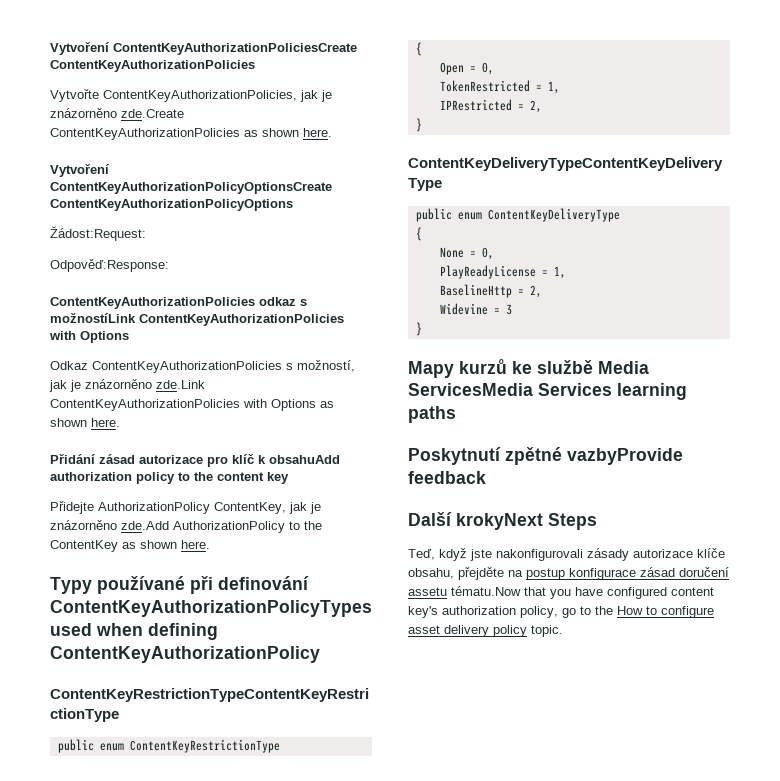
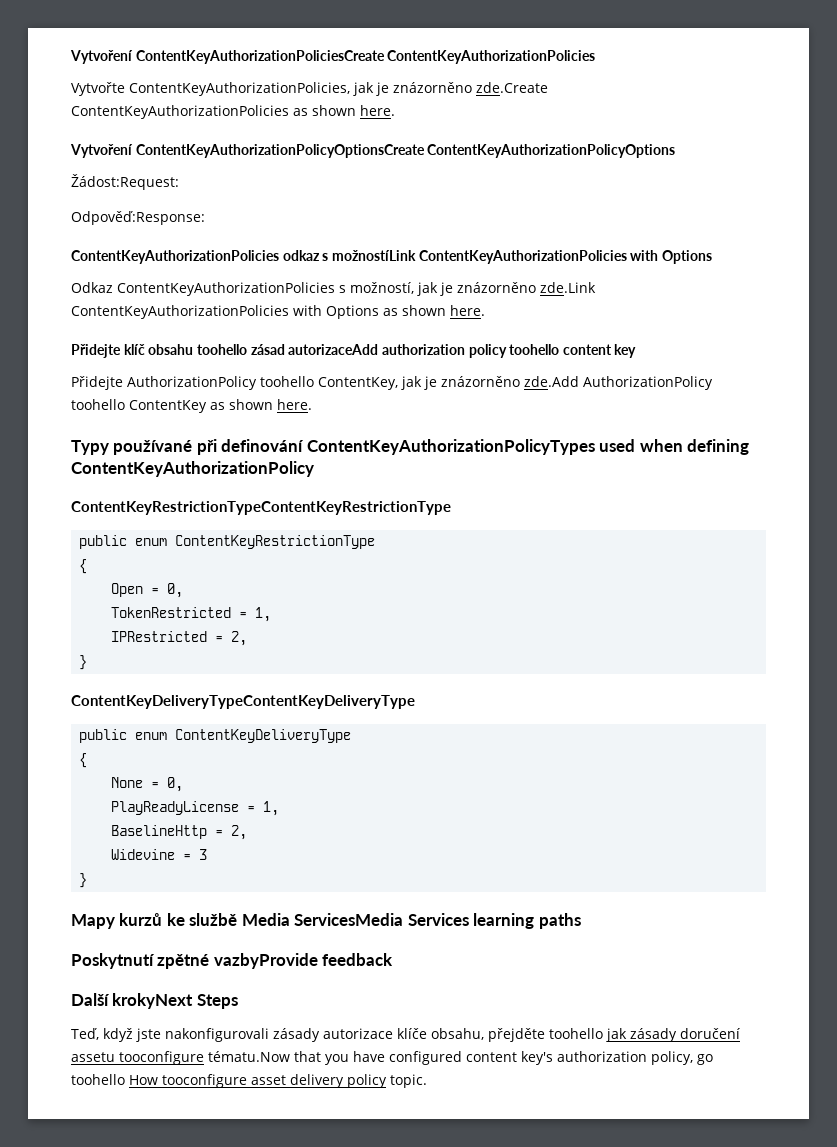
- Přidání zásad autorizace pro klíč k obsahuAdd authorization policy to the content key
+ Přidejte klíč obsahu toohello zásad autorizaceAdd authorization policy toohello content key
- Přidejte AuthorizationPolicy ContentKey, jak je znázorněno zde.Add AuthorizationPolicy to the ContentKey as shown here.
+ Přidejte AuthorizationPolicy toohello ContentKey, jak je znázorněno zde.Add AuthorizationPolicy toohello ContentKey as shown here.
- Teď, když jste nakonfigurovali zásady autorizace klíče obsahu, přejděte na postup konfigurace zásad doručení assetu tématu.Now that you have configured content key's authorization policy, go to the How to configure asset delivery policy topic.
+ Teď, když jste nakonfigurovali zásady autorizace klíče obsahu, přejděte toohello jak zásady doručení assetu tooconfigure tématu.Now that you have configured content key's authorization policy, go toohello How tooconfigure asset delivery policy topic.

